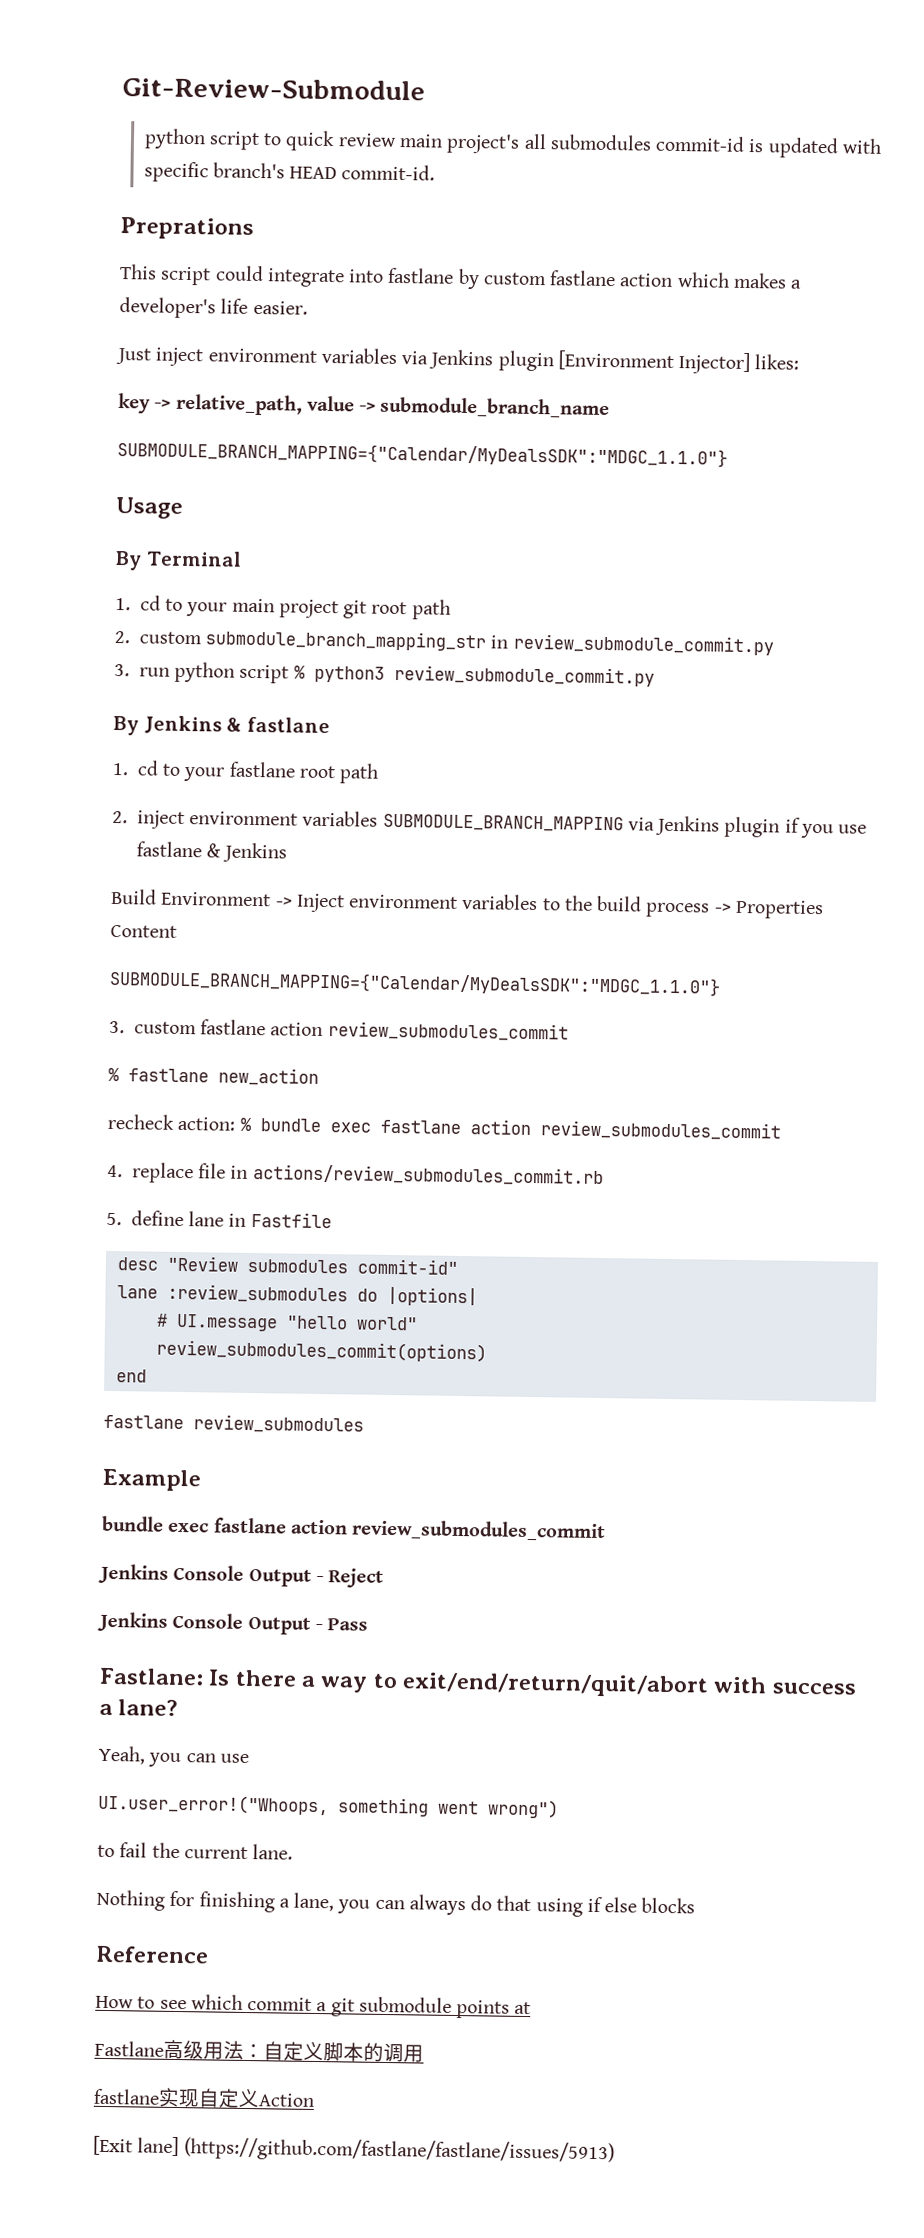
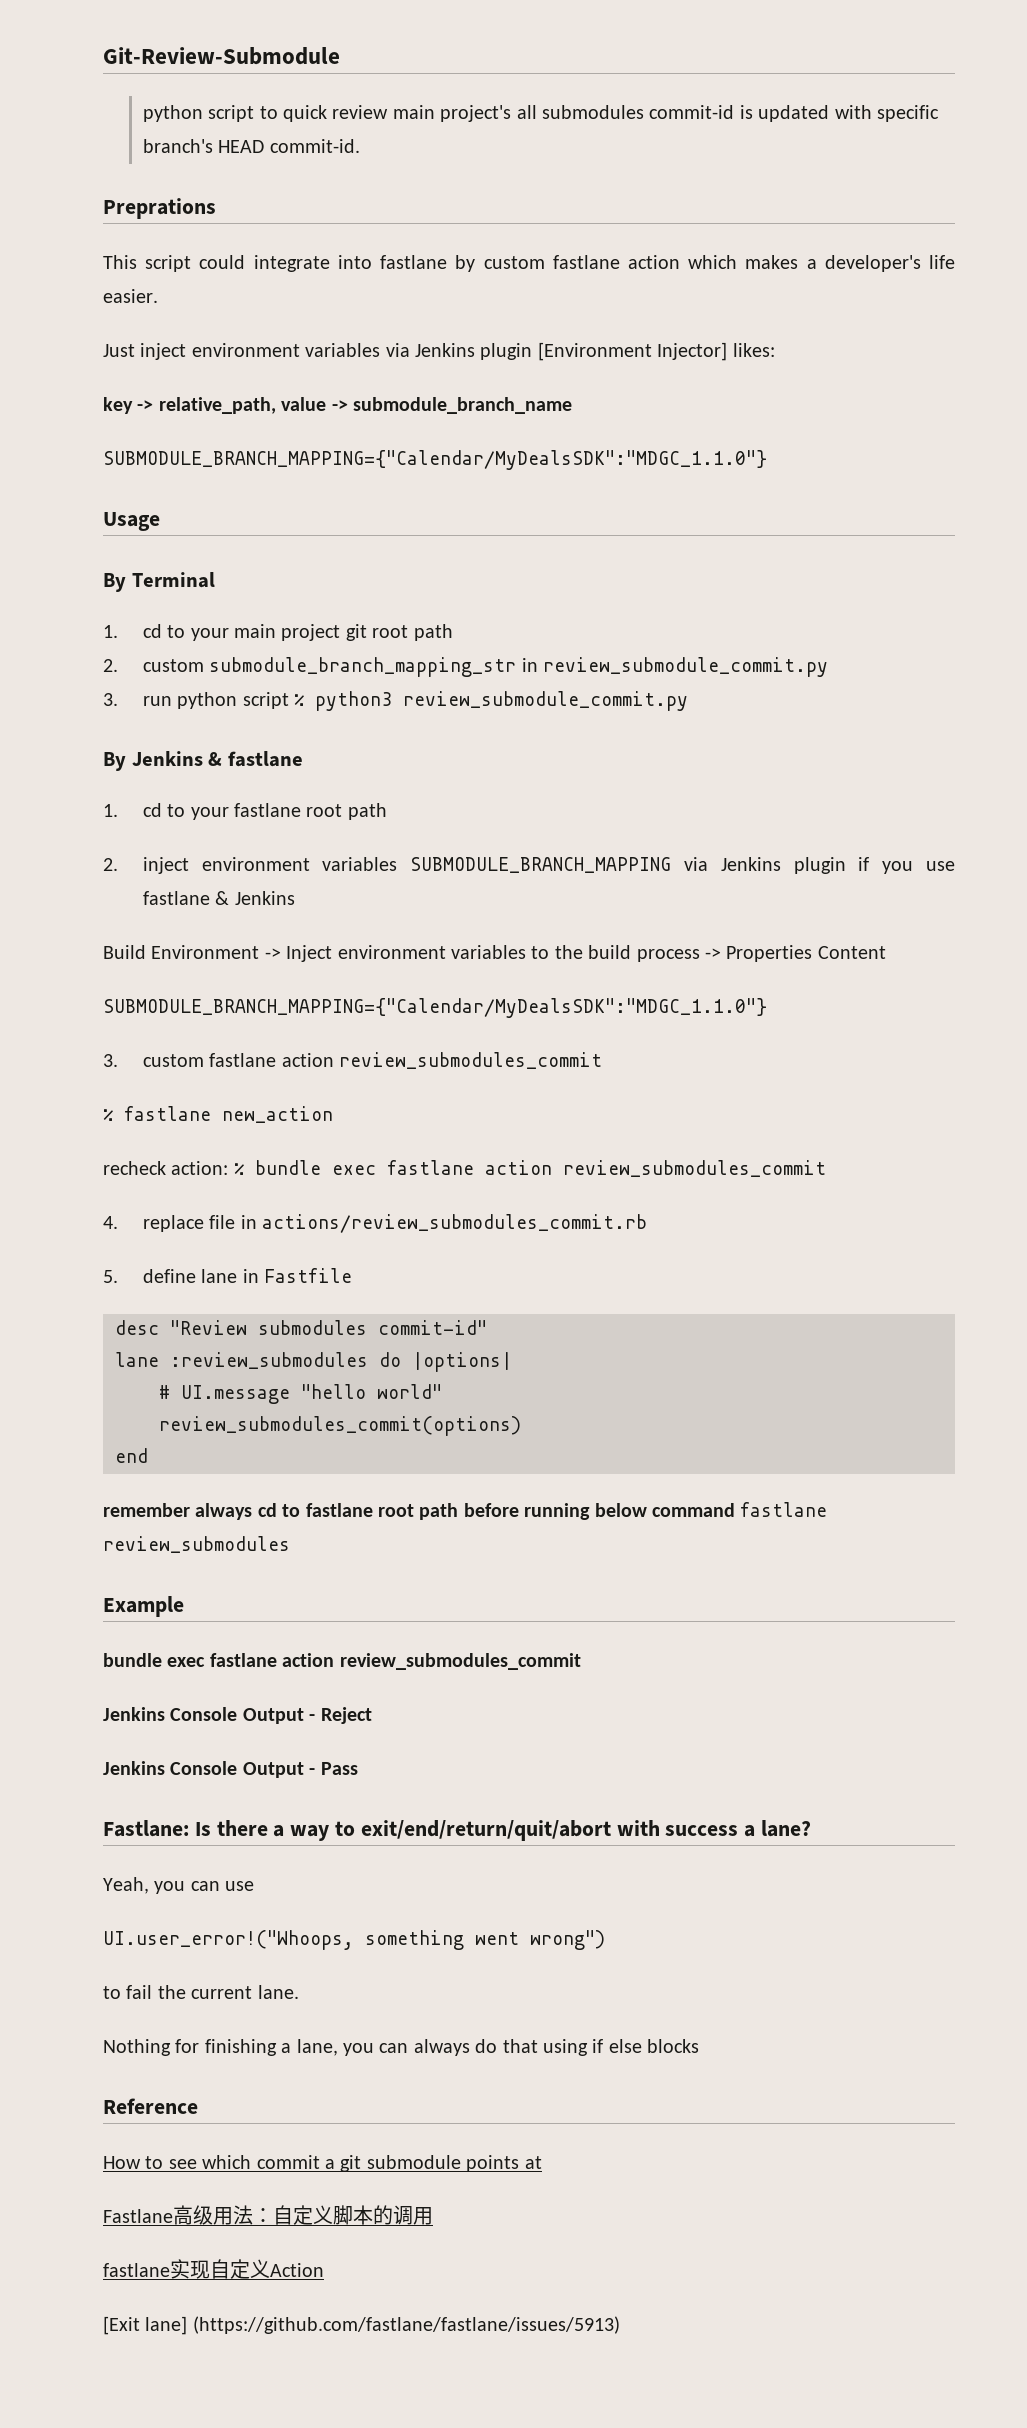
- fastlane review_submodules
+ remember always cd to fastlane root path before running below command fastlane review_submodules

